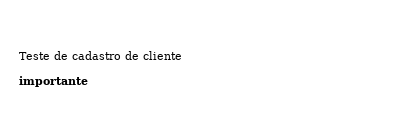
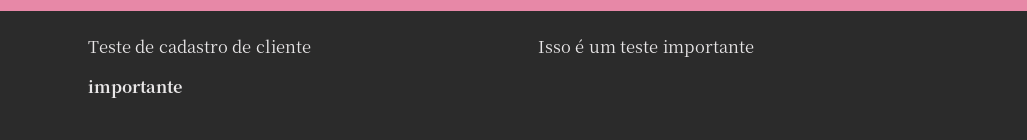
+ Isso é um teste importante

